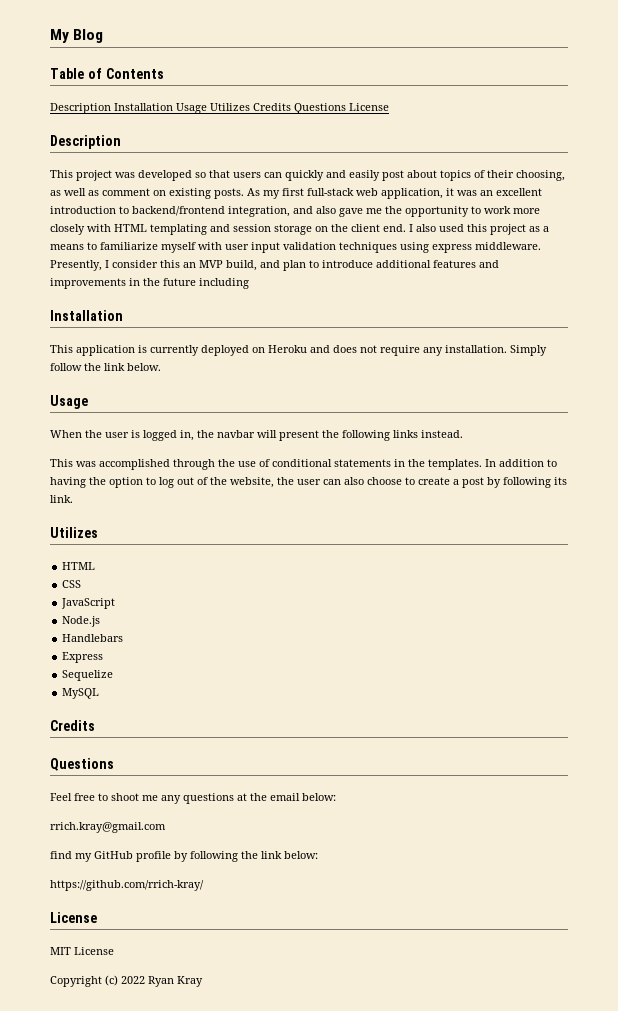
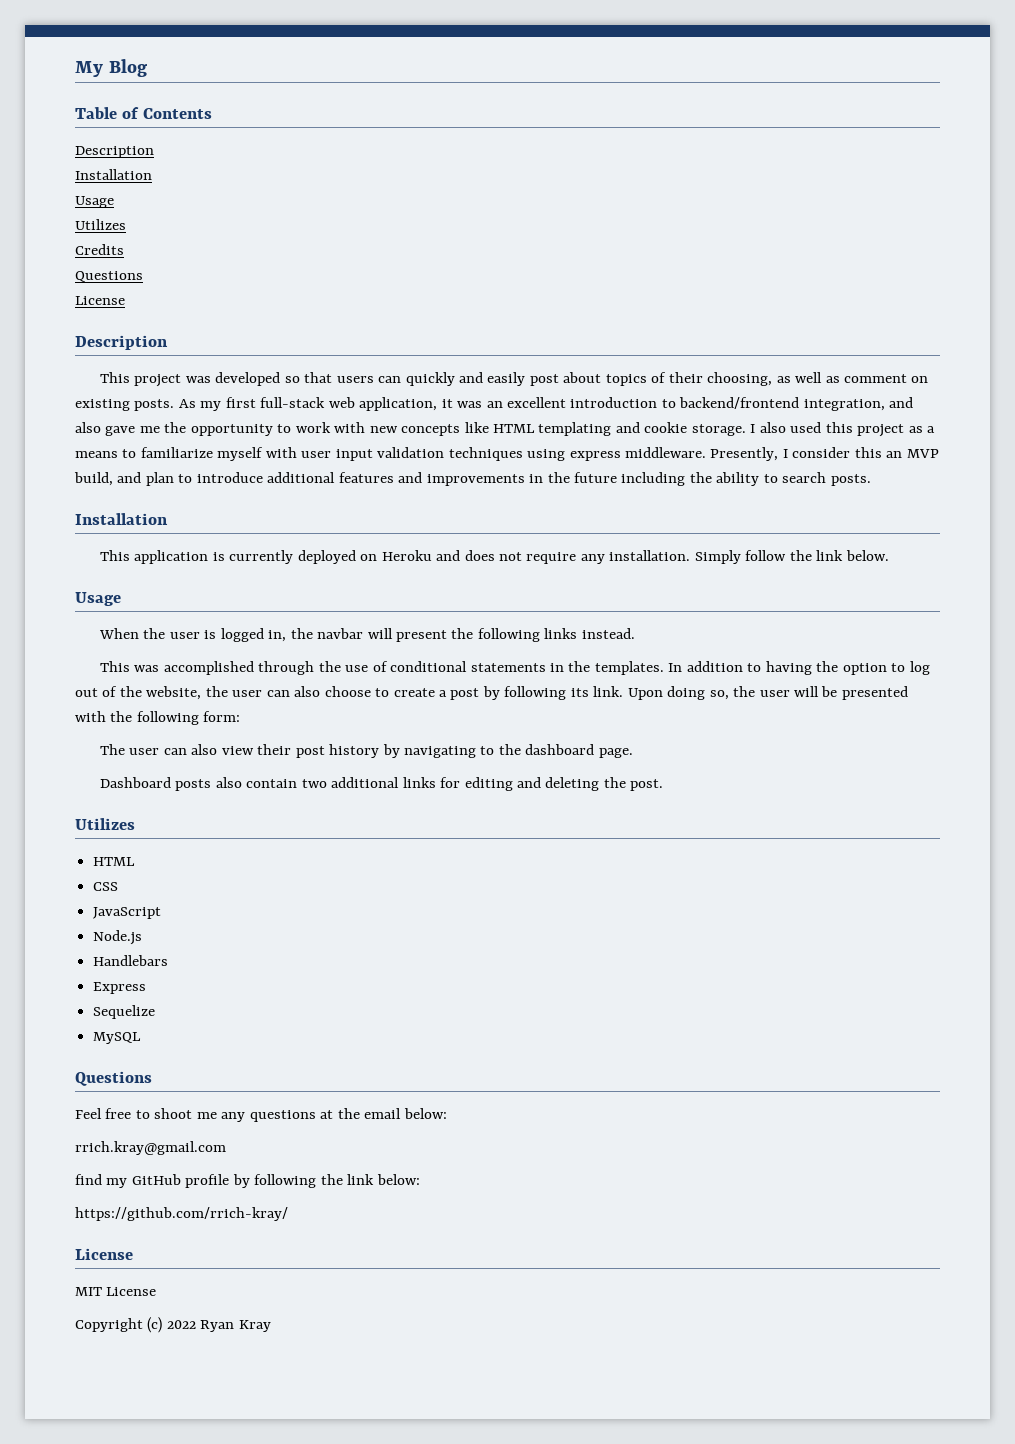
  Table of Contents
- Description Installation Usage Utilizes Credits Questions License
+ Description
+ Installation
+ Usage
+ Utilizes
+ Credits
+ Questions
+ License
- As my first full-stack web application, it was an excellent introduction to backend/frontend integration, and also gave me the opportunity to work more closely with HTML templating and session storage on the client end.
+ As my first full-stack web application, it was an excellent introduction to backend/frontend integration, and also gave me the opportunity to work with new concepts like HTML templating and cookie storage.
- Presently, I consider this an MVP build, and plan to introduce additional features and improvements in the future including
+ Presently, I consider this an MVP build, and plan to introduce additional features and improvements in the future including the ability to search posts.
+ Upon doing so, the user will be presented with the following form:
+ The user can also view their post history by navigating to the dashboard page.
+ Dashboard posts also contain two additional links for editing and deleting the post.
  MySQL
- Credits

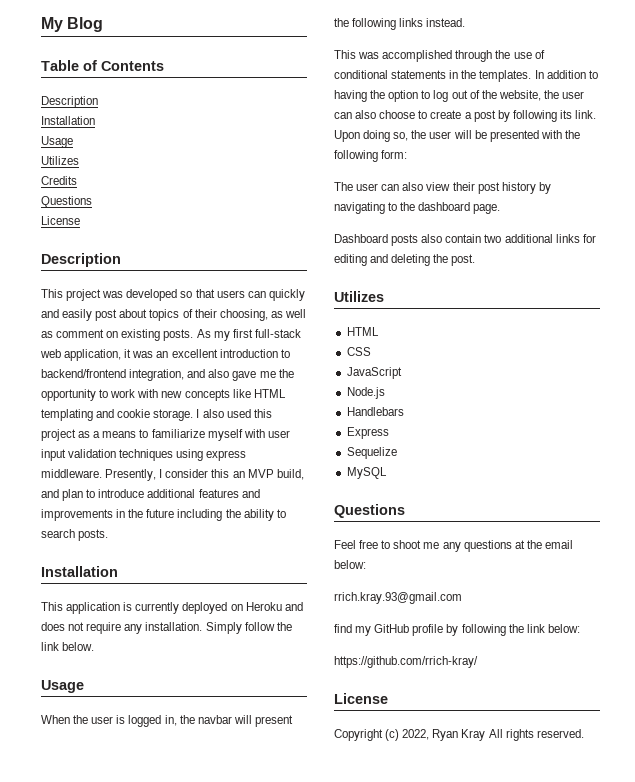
- rrich.kray@gmail.com
+ rrich.kray.93@gmail.com
- MIT License
- Copyright (c) 2022 Ryan Kray
+ Copyright (c) 2022, Ryan Kray All rights reserved.

